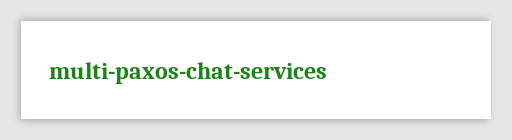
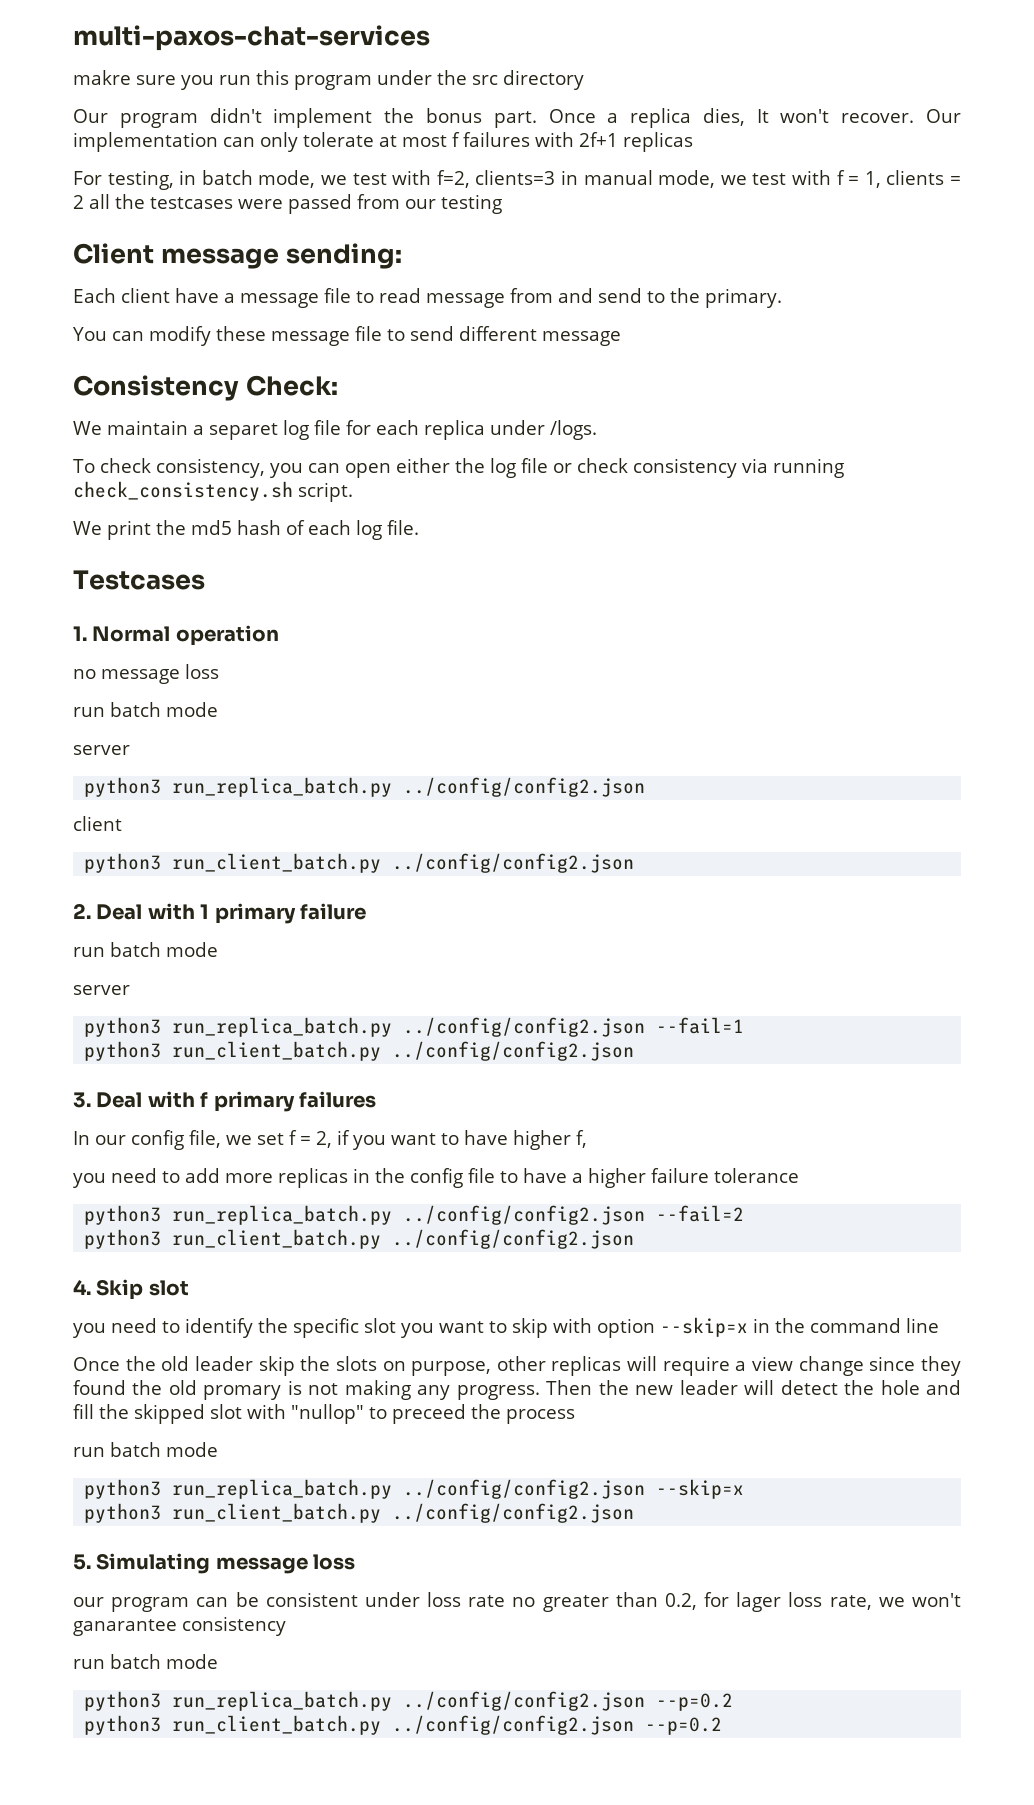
+ makre sure you run this program under the src directory
+ Our program didn't implement the bonus part. Once a replica dies, It won't recover. Our implementation can only tolerate at most f failures with 2f+1 replicas
+ For testing, in batch mode, we test with f=2, clients=3 in manual mode, we test with f = 1, clients = 2 all the testcases were passed from our testing
+ Client message sending:
+ Each client have a message file to read message from and send to the primary.
+ You can modify these message file to send different message
+ Consistency Check:
+ We maintain a separet log file for each replica under /logs.
+ To check consistency, you can open either the log file or check consistency via running check_consistency.sh script.
+ We print the md5 hash of each log file.
+ Testcases
+ 1. Normal operation
+ no message loss
+ run batch mode
+ server
+ python3 run_replica_batch.py ../config/config2.json
+ client
+ python3 run_client_batch.py ../config/config2.json
+ 2. Deal with 1 primary failure
+ run batch mode
+ server
+ python3 run_replica_batch.py ../config/config2.json --fail=1
+ python3 run_client_batch.py ../config/config2.json
+ 3. Deal with f primary failures
+ In our config file, we set f = 2, if you want to have higher f,
+ you need to add more replicas in the config file to have a higher failure tolerance
+ python3 run_replica_batch.py ../config/config2.json --fail=2
+ python3 run_client_batch.py ../config/config2.json
+ 4. Skip slot
+ you need to identify the specific slot you want to skip with option --skip=x in the command line
+ Once the old leader skip the slots on purpose, other replicas will require a view change since they found the old promary is not making any progress. Then the new leader will detect the hole and fill the skipped slot with "nullop" to preceed the process
+ run batch mode
+ python3 run_replica_batch.py ../config/config2.json --skip=x
+ python3 run_client_batch.py ../config/config2.json
+ 5. Simulating message loss
+ our program can be consistent under loss rate no greater than 0.2, for lager loss rate, we won't ganarantee consistency
+ run batch mode
+ python3 run_replica_batch.py ../config/config2.json --p=0.2
+ python3 run_client_batch.py ../config/config2.json --p=0.2

